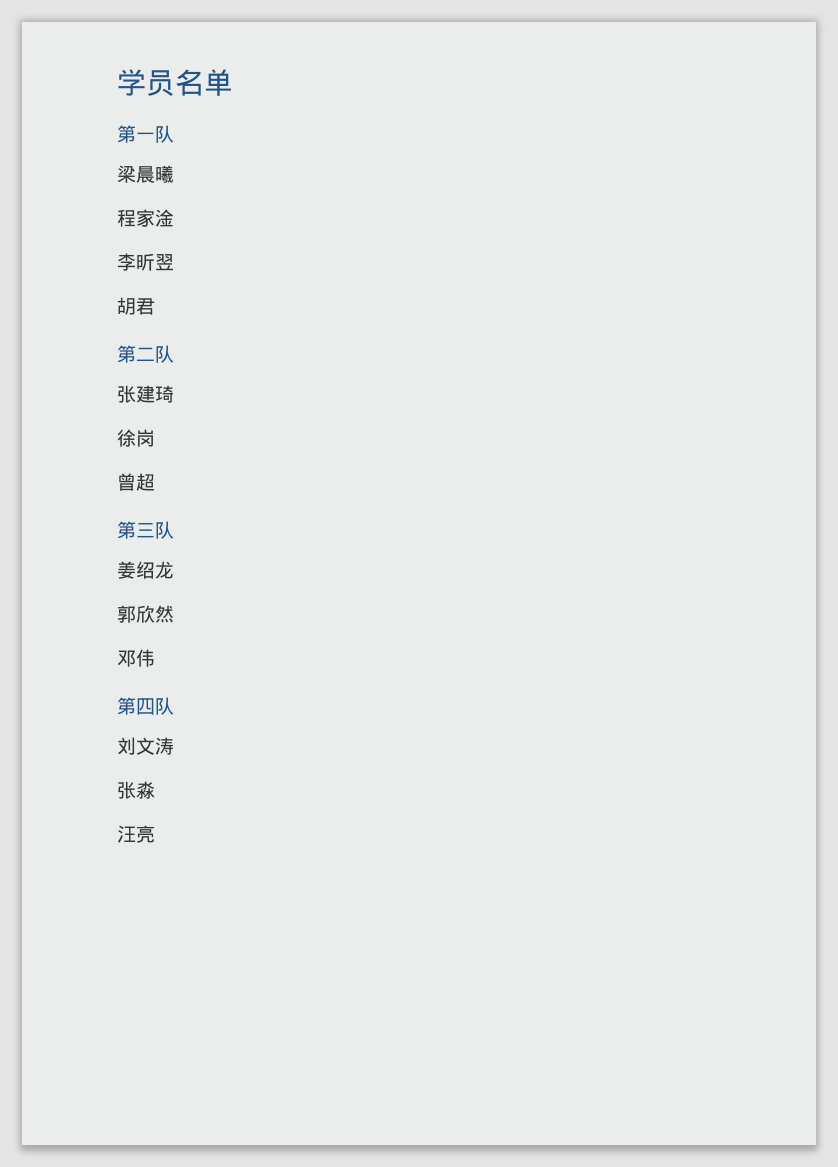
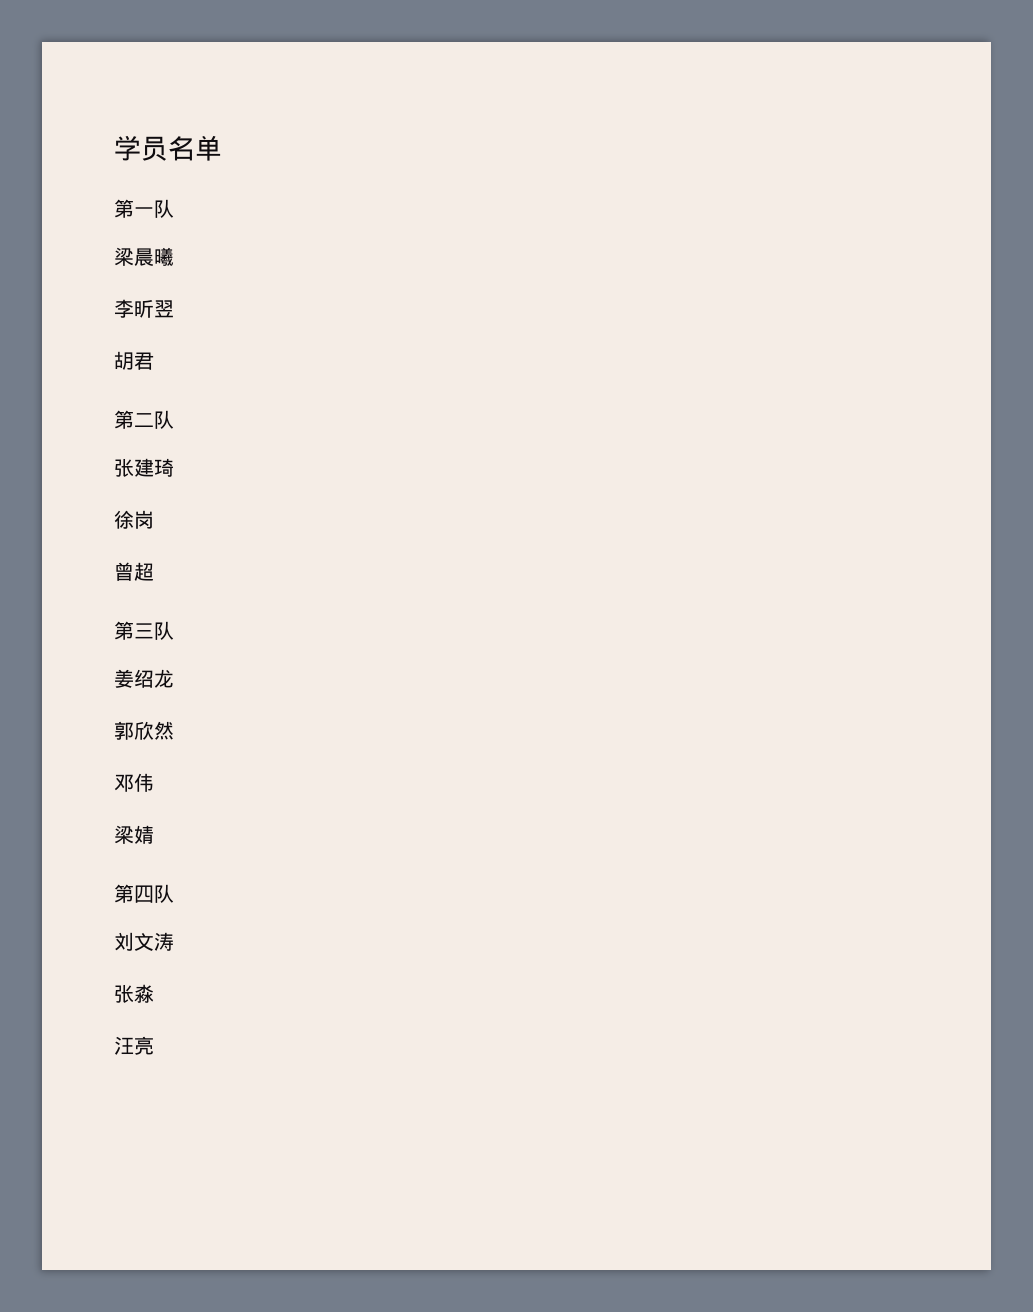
- 程家淦
+ 梁婧

